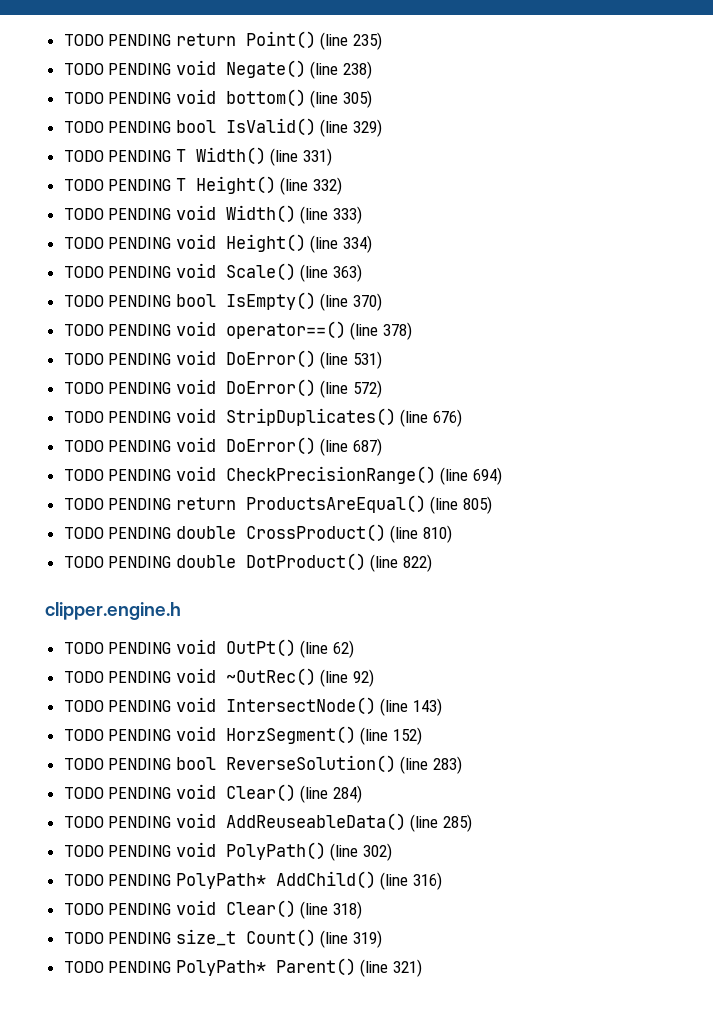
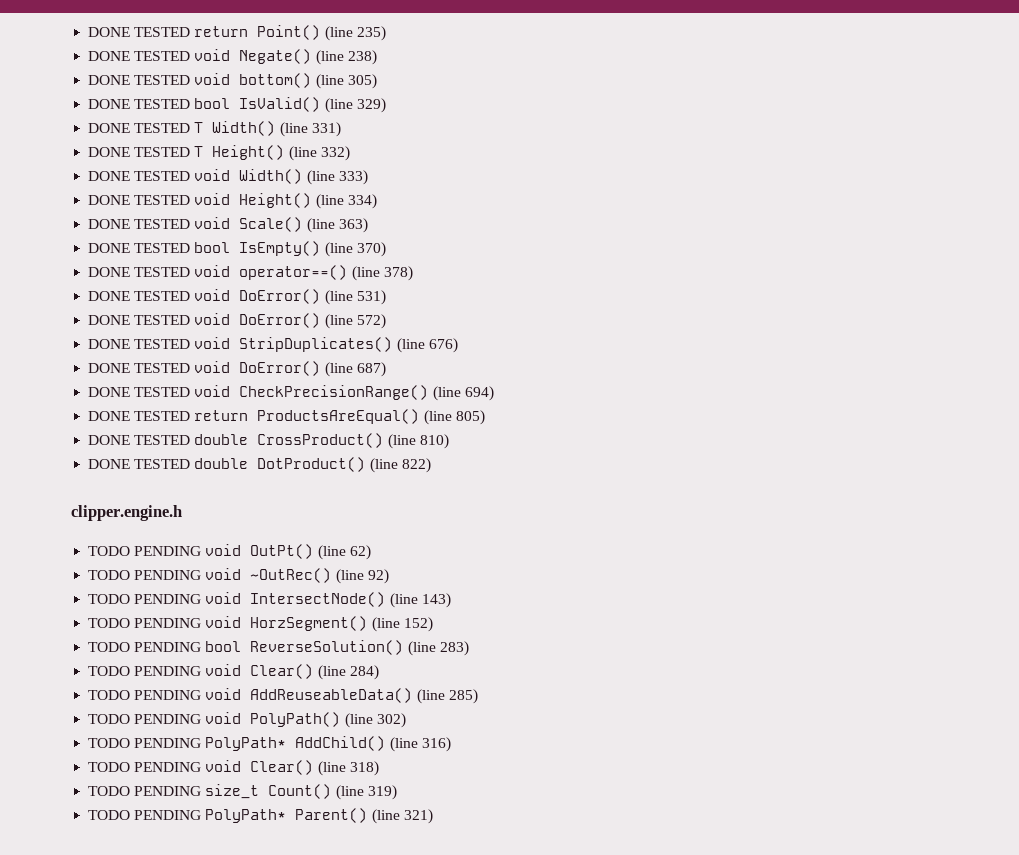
- TODO PENDING return Point() (line 235)
+ DONE TESTED return Point() (line 235)
- TODO PENDING void Negate() (line 238)
+ DONE TESTED void Negate() (line 238)
- TODO PENDING void bottom() (line 305)
+ DONE TESTED void bottom() (line 305)
- TODO PENDING bool IsValid() (line 329)
+ DONE TESTED bool IsValid() (line 329)
- TODO PENDING T Width() (line 331)
+ DONE TESTED T Width() (line 331)
- TODO PENDING T Height() (line 332)
+ DONE TESTED T Height() (line 332)
- TODO PENDING void Width() (line 333)
+ DONE TESTED void Width() (line 333)
- TODO PENDING void Height() (line 334)
+ DONE TESTED void Height() (line 334)
- TODO PENDING void Scale() (line 363)
+ DONE TESTED void Scale() (line 363)
- TODO PENDING bool IsEmpty() (line 370)
+ DONE TESTED bool IsEmpty() (line 370)
- TODO PENDING void operator==() (line 378)
+ DONE TESTED void operator==() (line 378)
- TODO PENDING void DoError() (line 531)
+ DONE TESTED void DoError() (line 531)
- TODO PENDING void DoError() (line 572)
+ DONE TESTED void DoError() (line 572)
- TODO PENDING void StripDuplicates() (line 676)
+ DONE TESTED void StripDuplicates() (line 676)
- TODO PENDING void DoError() (line 687)
+ DONE TESTED void DoError() (line 687)
- TODO PENDING void CheckPrecisionRange() (line 694)
+ DONE TESTED void CheckPrecisionRange() (line 694)
- TODO PENDING return ProductsAreEqual() (line 805)
+ DONE TESTED return ProductsAreEqual() (line 805)
- TODO PENDING double CrossProduct() (line 810)
+ DONE TESTED double CrossProduct() (line 810)
- TODO PENDING double DotProduct() (line 822)
+ DONE TESTED double DotProduct() (line 822)

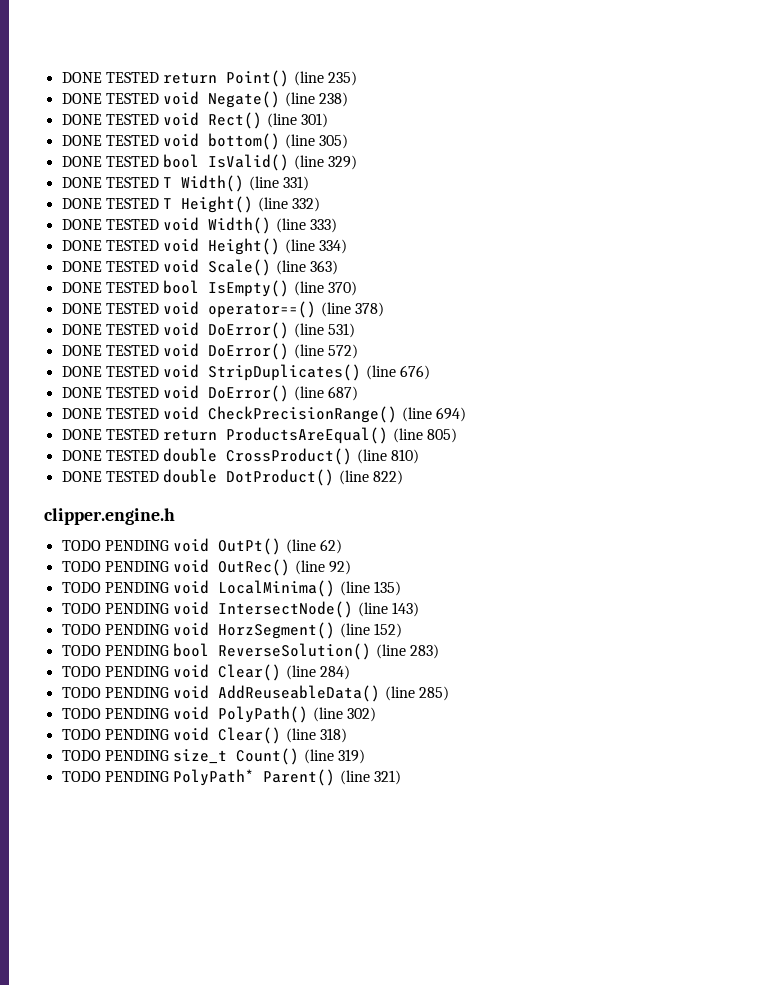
+ DONE TESTED void Rect() (line 301)
- TODO PENDING void ~OutRec() (line 92)
+ TODO PENDING void OutRec() (line 92)
+ TODO PENDING void LocalMinima() (line 135)
- TODO PENDING PolyPath* AddChild() (line 316)

